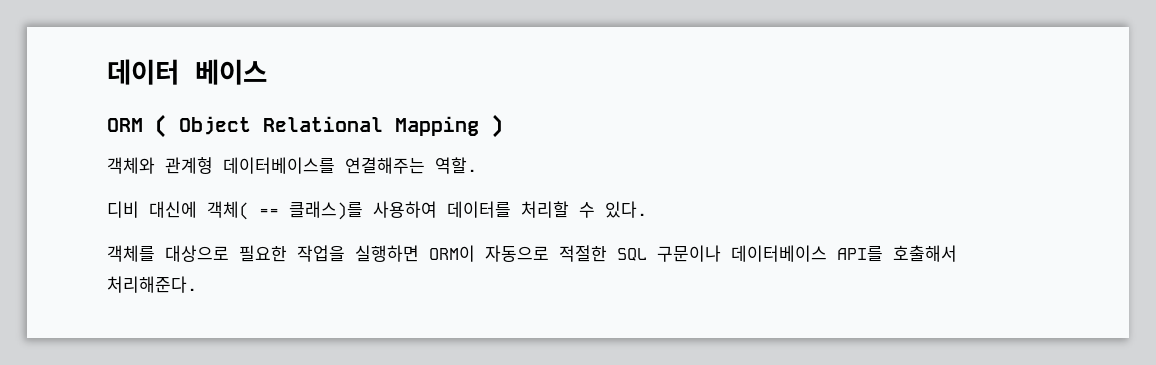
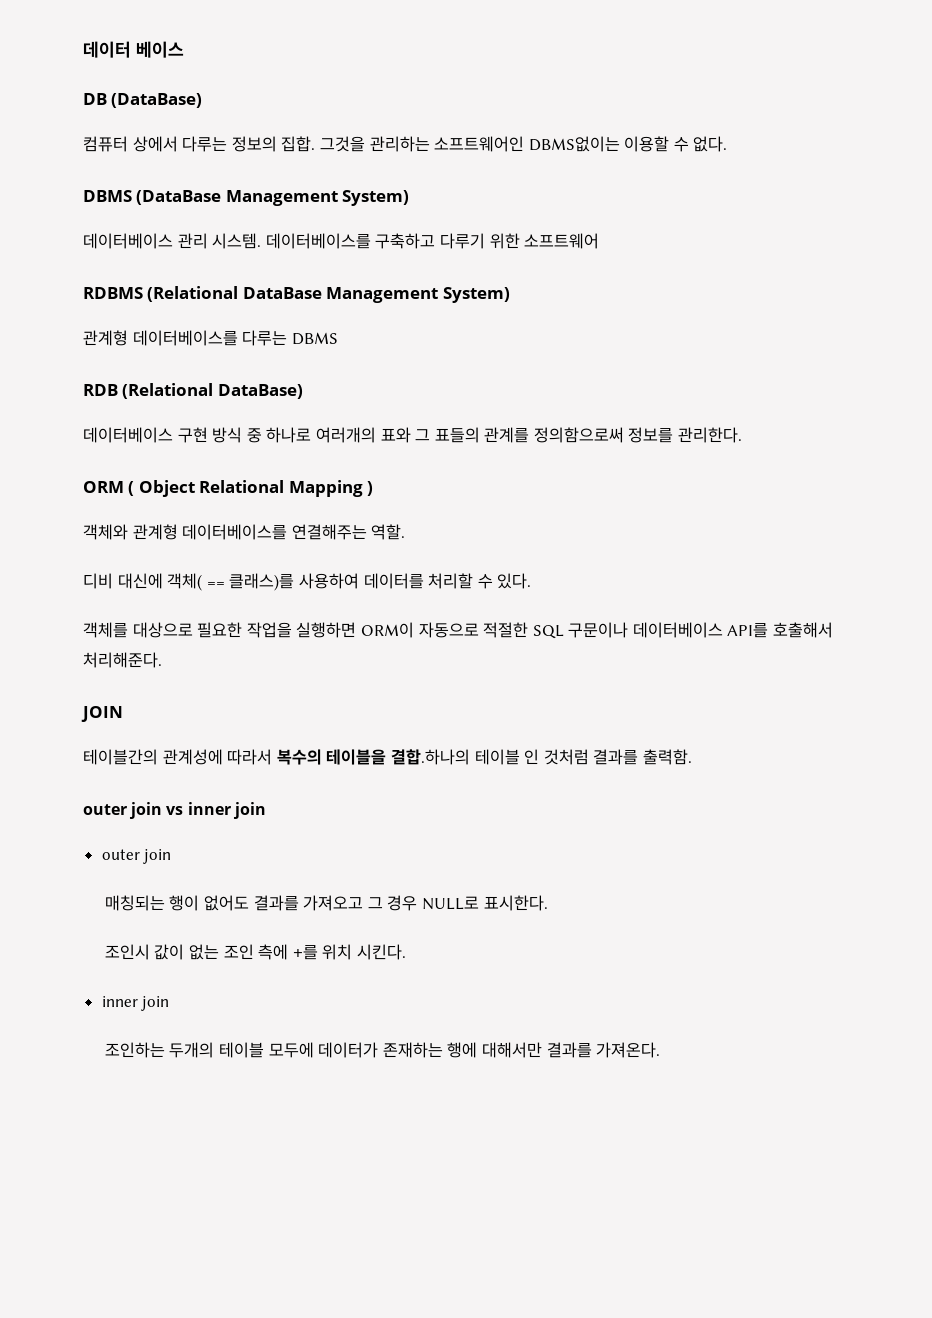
+ DB (DataBase)
+ 컴퓨터 상에서 다루는 정보의 집합. 그것을 관리하는 소프트웨어인 DBMS없이는 이용할 수 없다.
+ DBMS (DataBase Management System)
+ 데이터베이스 관리 시스템. 데이터베이스를 구축하고 다루기 위한 소프트웨어
+ RDBMS (Relational DataBase Management System)
+ 관계형 데이터베이스를 다루는 DBMS
+ RDB (Relational DataBase)
+ 데이터베이스 구현 방식 중 하나로 여러개의 표와 그 표들의 관계를 정의함으로써 정보를 관리한다.
+ JOIN
+ 테이블간의 관계성에 따라서 복수의 테이블을 결합.하나의 테이블 인 것처럼 결과를 출력함.
+ outer join vs inner join
+ outer join
+ 매칭되는 행이 없어도 결과를 가져오고 그 경우 NULL로 표시한다.
+ 조인시 값이 없는 조인 측에 +를 위치 시킨다.
+ inner join
+ 조인하는 두개의 테이블 모두에 데이터가 존재하는 행에 대해서만 결과를 가져온다.

